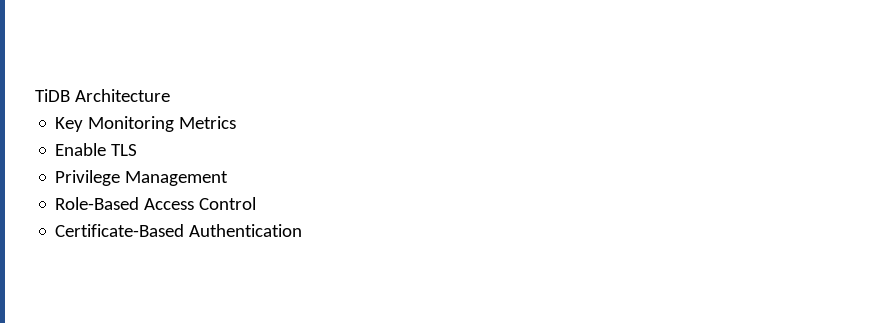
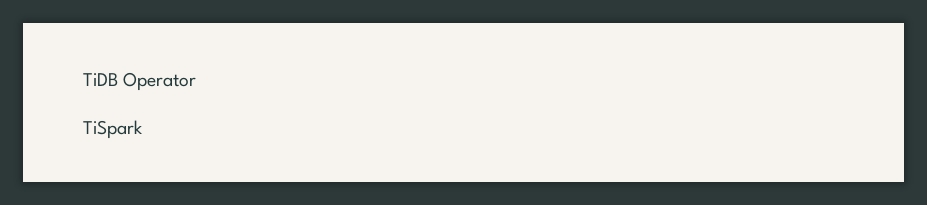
- TiDB Architecture
- Key Monitoring Metrics
- Enable TLS
- Privilege Management
- Role-Based Access Control
- Certificate-Based Authentication
+ TiDB Operator
+ TiSpark

